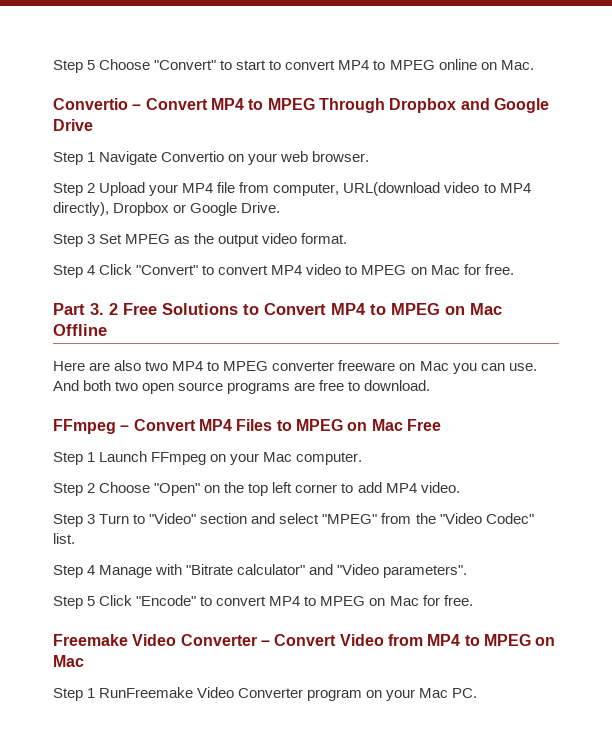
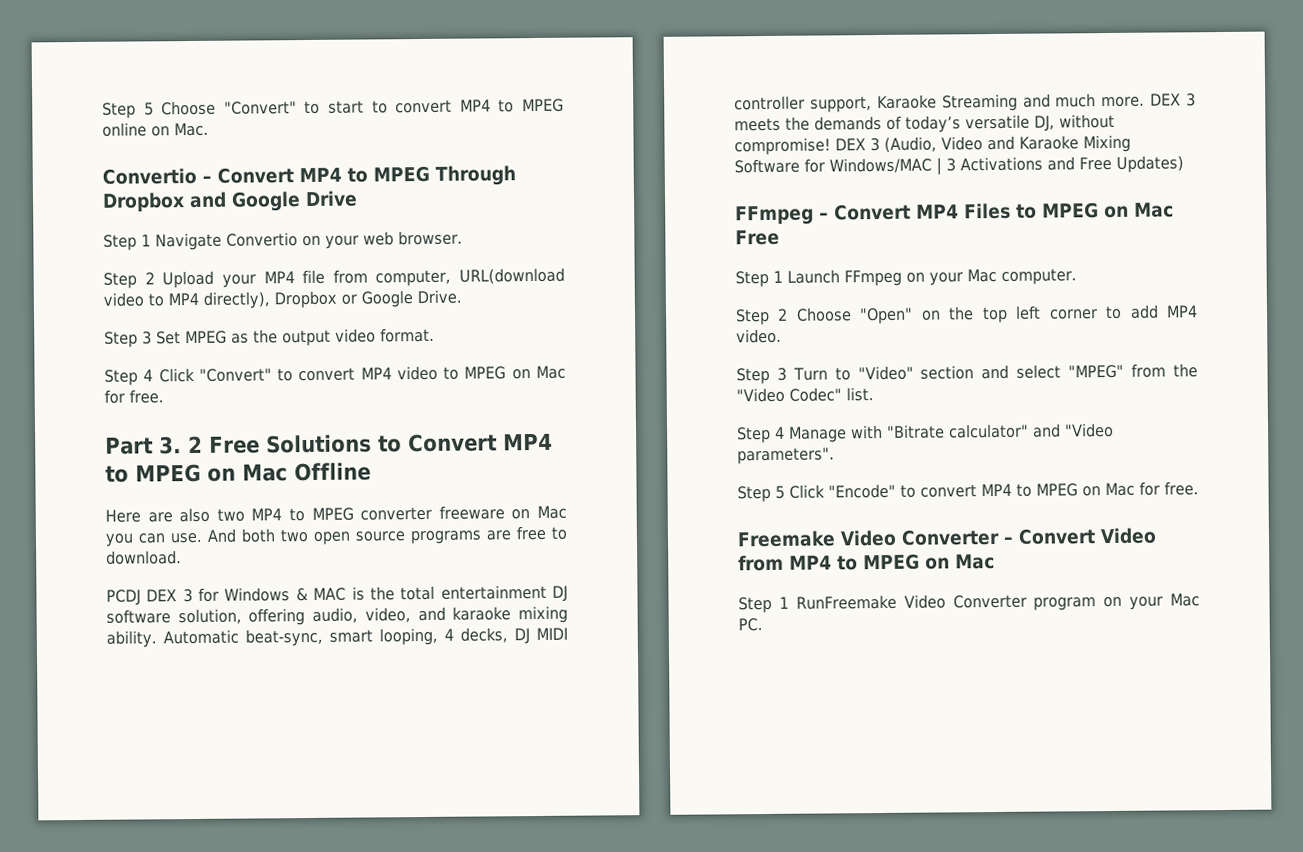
+ PCDJ DEX 3 for Windows & MAC is the total entertainment DJ software solution, offering audio, video, and karaoke mixing ability. Automatic beat-sync, smart looping, 4 decks, DJ MIDI controller support, Karaoke Streaming and much more. DEX 3 meets the demands of today’s versatile DJ, without compromise! DEX 3 (Audio, Video and Karaoke Mixing Software for Windows/MAC | 3 Activations and Free Updates)

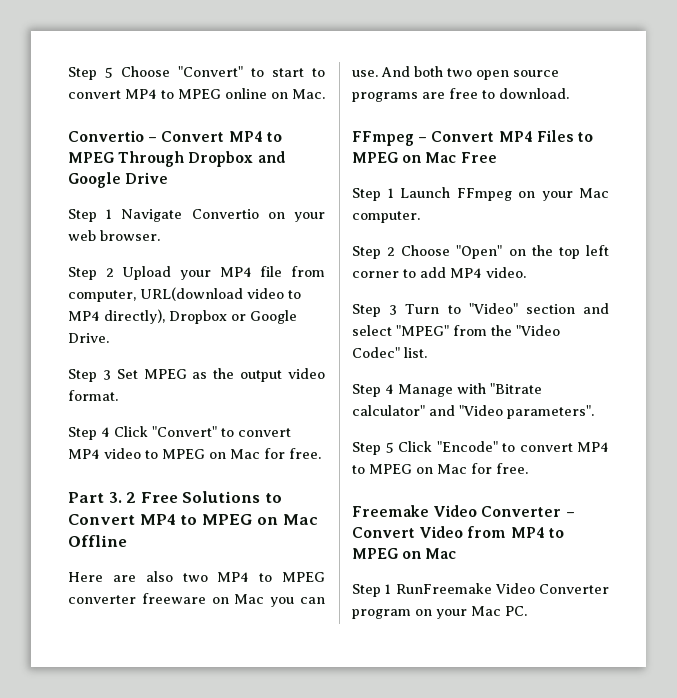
- PCDJ DEX 3 for Windows & MAC is the total entertainment DJ software solution, offering audio, video, and karaoke mixing ability. Automatic beat-sync, smart looping, 4 decks, DJ MIDI controller support, Karaoke Streaming and much more. DEX 3 meets the demands of today’s versatile DJ, without compromise! DEX 3 (Audio, Video and Karaoke Mixing Software for Windows/MAC | 3 Activations and Free Updates)

